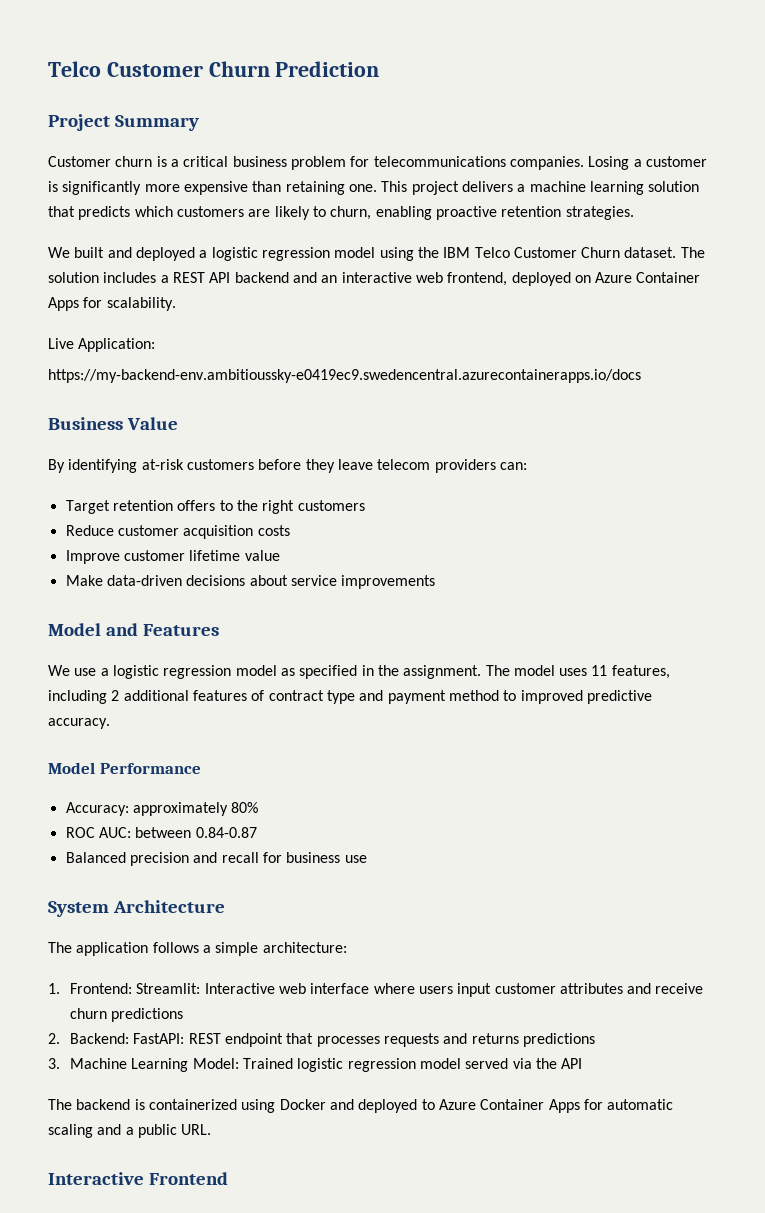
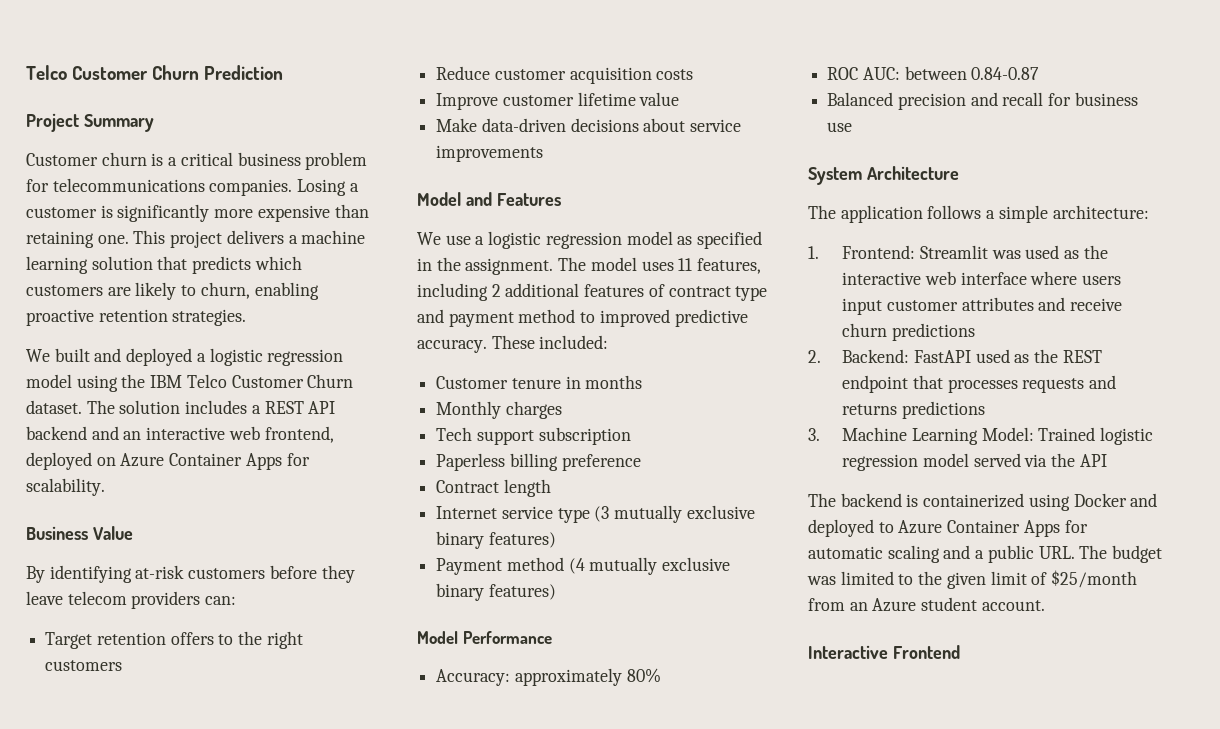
- Live Application:
- https://my-backend-env.ambitioussky-e0419ec9.swedencentral.azurecontainerapps.io/docs
+ These included:
+ Customer tenure in months
+ Monthly charges
+ Tech support subscription
+ Paperless billing preference
+ Contract length
+ Internet service type (3 mutually exclusive binary features)
+ Payment method (4 mutually exclusive binary features)
- 1. Frontend: Streamlit: Interactive web interface where users input customer attributes and receive churn predictions
+ 1. Frontend: Streamlit was used as the interactive web interface where users input customer attributes and receive churn predictions
- 2. Backend: FastAPI: REST endpoint that processes requests and returns predictions
+ 2. Backend: FastAPI used as the REST endpoint that processes requests and returns predictions
- The backend is containerized using Docker and deployed to Azure Container Apps for automatic scaling and a public URL.
+ The backend is containerized using Docker and deployed to Azure Container Apps for automatic scaling and a public URL. The budget was limited to the given limit of $25/month from an Azure student account.

